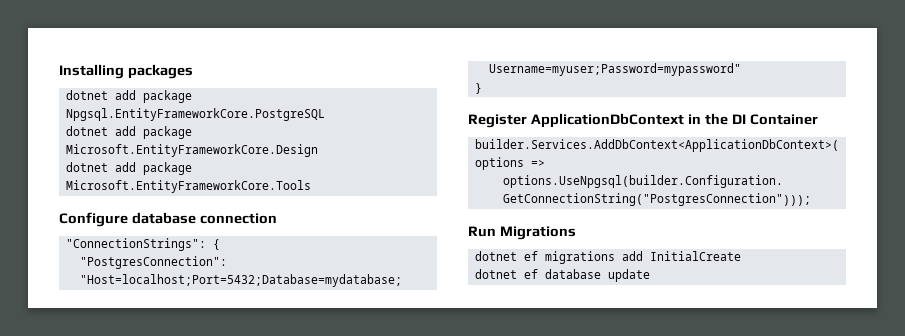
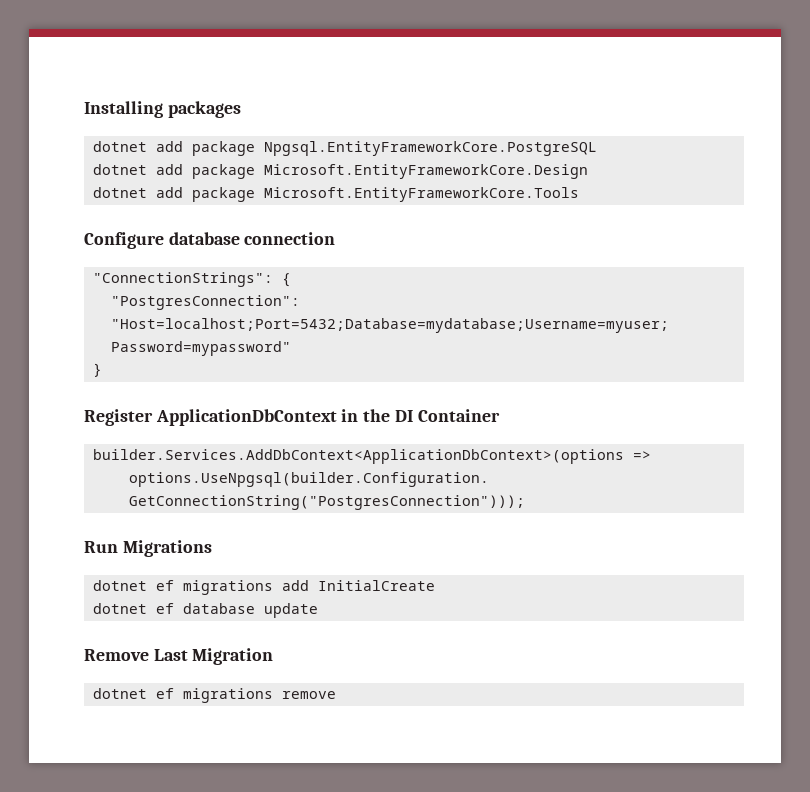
+ Remove Last Migration
+ dotnet ef migrations remove

